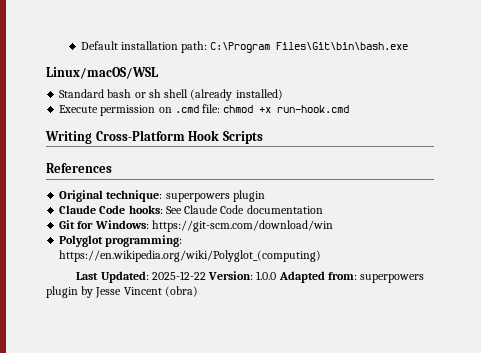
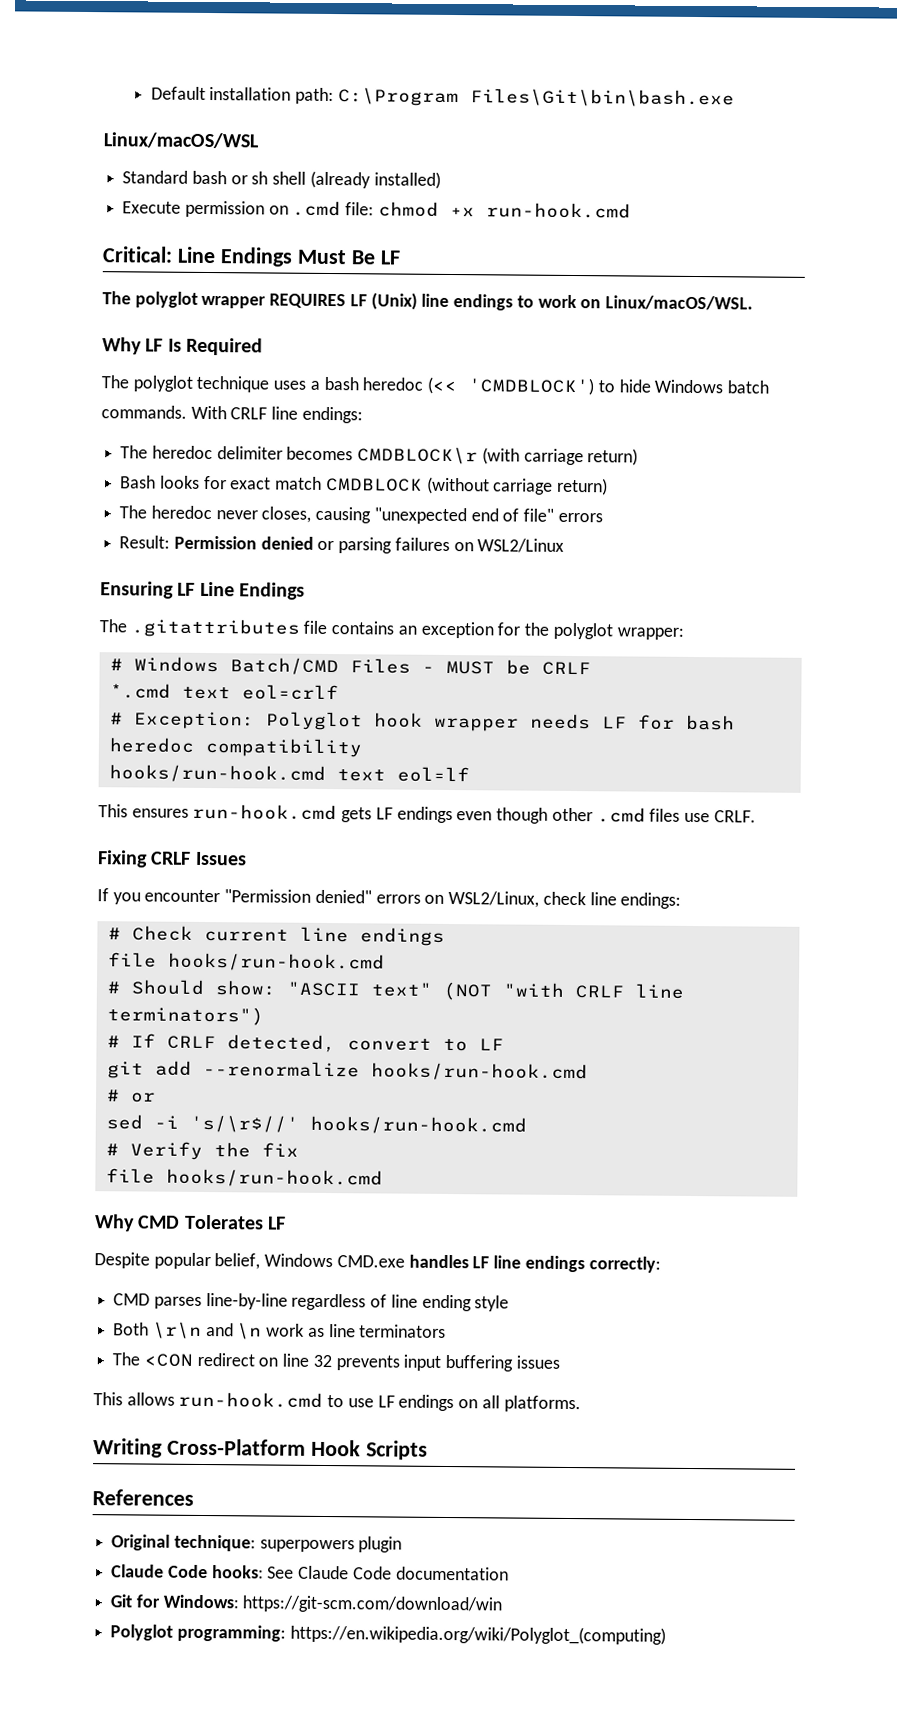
+ Critical: Line Endings Must Be LF
+ The polyglot wrapper REQUIRES LF (Unix) line endings to work on Linux/macOS/WSL.
+ Why LF Is Required
+ The polyglot technique uses a bash heredoc (<< 'CMDBLOCK') to hide Windows batch commands. With CRLF line endings:
+ The heredoc delimiter becomes CMDBLOCK\r (with carriage return)
+ Bash looks for exact match CMDBLOCK (without carriage return)
+ The heredoc never closes, causing "unexpected end of file" errors
+ Result: Permission denied or parsing failures on WSL2/Linux
+ Ensuring LF Line Endings
+ The .gitattributes file contains an exception for the polyglot wrapper:
+ # Windows Batch/CMD Files - MUST be CRLF
+ *.cmd text eol=crlf
+ # Exception: Polyglot hook wrapper needs LF for bash heredoc compatibility
+ hooks/run-hook.cmd text eol=lf
+ This ensures run-hook.cmd gets LF endings even though other .cmd files use CRLF.
+ Fixing CRLF Issues
+ If you encounter "Permission denied" errors on WSL2/Linux, check line endings:
+ # Check current line endings
+ file hooks/run-hook.cmd
+ # Should show: "ASCII text" (NOT "with CRLF line terminators")
+ # If CRLF detected, convert to LF
+ git add --renormalize hooks/run-hook.cmd
+ # or
+ sed -i 's/\r$//' hooks/run-hook.cmd
+ # Verify the fix
+ file hooks/run-hook.cmd
+ Why CMD Tolerates LF
+ Despite popular belief, Windows CMD.exe handles LF line endings correctly:
+ CMD parses line-by-line regardless of line ending style
+ Both \r\n and \n work as line terminators
+ The <CON redirect on line 32 prevents input buffering issues
+ This allows run-hook.cmd to use LF endings on all platforms.
- Last Updated: 2025-12-22 Version: 1.0.0 Adapted from: superpowers plugin by Jesse Vincent (obra)

